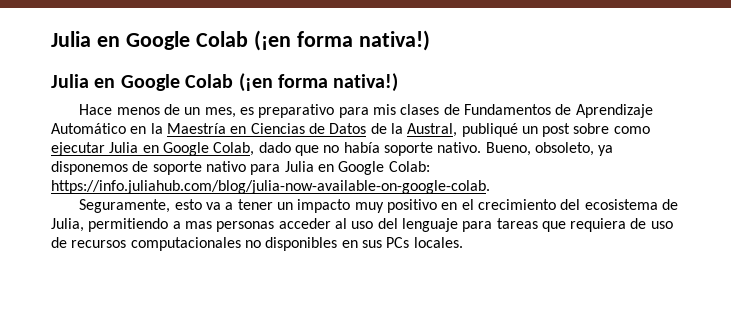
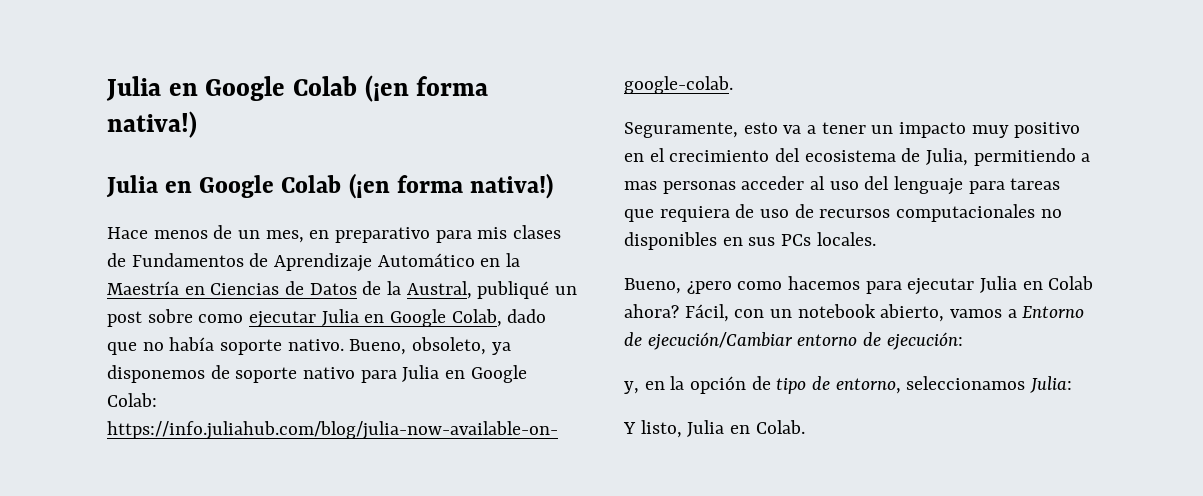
- Hace menos de un mes, es preparativo para mis clases de Fundamentos de Aprendizaje Automático en la Maestría en Ciencias de Datos de la Austral, publiqué un post sobre como ejecutar Julia en Google Colab, dado que no había soporte nativo.
+ Hace menos de un mes, en preparativo para mis clases de Fundamentos de Aprendizaje Automático en la Maestría en Ciencias de Datos de la Austral, publiqué un post sobre como ejecutar Julia en Google Colab, dado que no había soporte nativo.
+ Bueno, ¿pero como hacemos para ejecutar Julia en Colab ahora? Fácil, con un notebook abierto, vamos a Entorno de ejecución/Cambiar entorno de ejecución:
+ y, en la opción de tipo de entorno, seleccionamos Julia:
+ Y listo, Julia en Colab.

